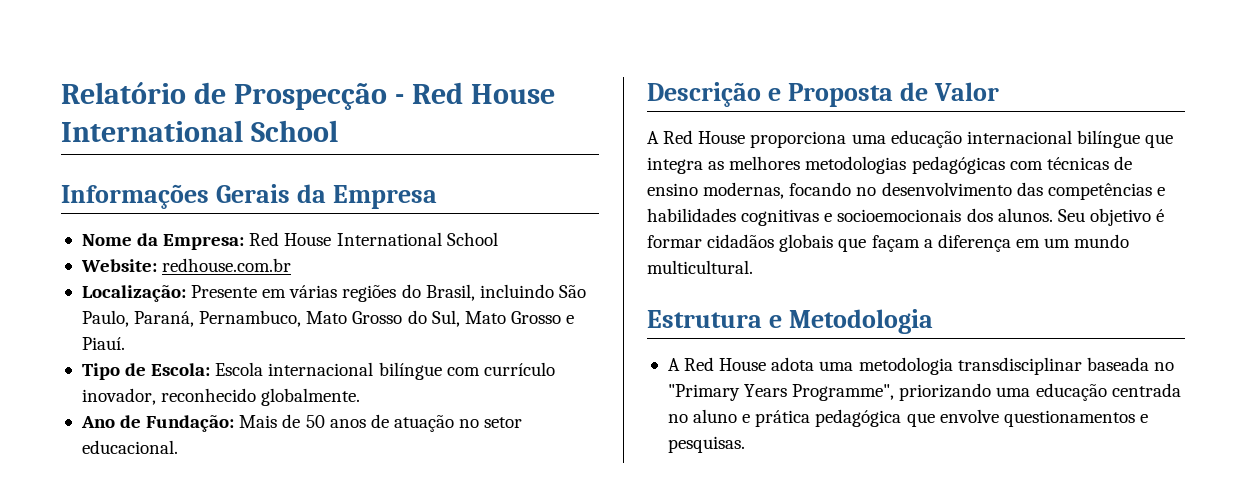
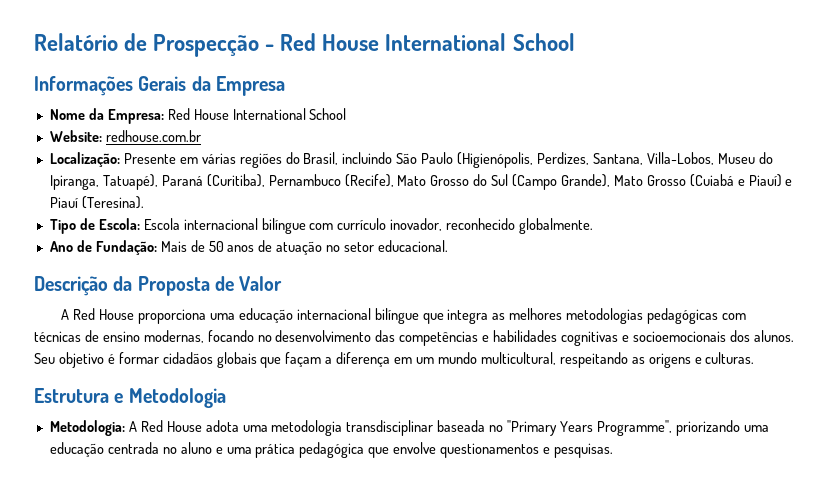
- Localização: Presente em várias regiões do Brasil, incluindo São Paulo, Paraná, Pernambuco, Mato Grosso do Sul, Mato Grosso e Piauí.
+ Localização: Presente em várias regiões do Brasil, incluindo São Paulo (Higienópolis, Perdizes, Santana, Villa-Lobos, Museu do Ipiranga, Tatuapé), Paraná (Curitiba), Pernambuco (Recife), Mato Grosso do Sul (Campo Grande), Mato Grosso (Cuiabá e Piauí) e Piauí (Teresina).
- Descrição e Proposta de Valor
+ Descrição da Proposta de Valor
- Seu objetivo é formar cidadãos globais que façam a diferença em um mundo multicultural.
+ Seu objetivo é formar cidadãos globais que façam a diferença em um mundo multicultural, respeitando as origens e culturas.
- A Red House adota uma metodologia transdisciplinar baseada no "Primary Years Programme", priorizando uma educação centrada no aluno e prática pedagógica que envolve questionamentos e pesquisas.
+ Metodologia: A Red House adota uma metodologia transdisciplinar baseada no "Primary Years Programme", priorizando uma educação centrada no aluno e uma prática pedagógica que envolve questionamentos e pesquisas.

